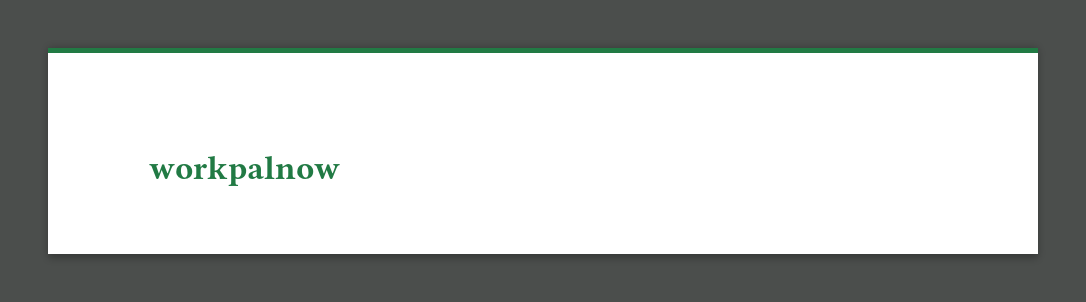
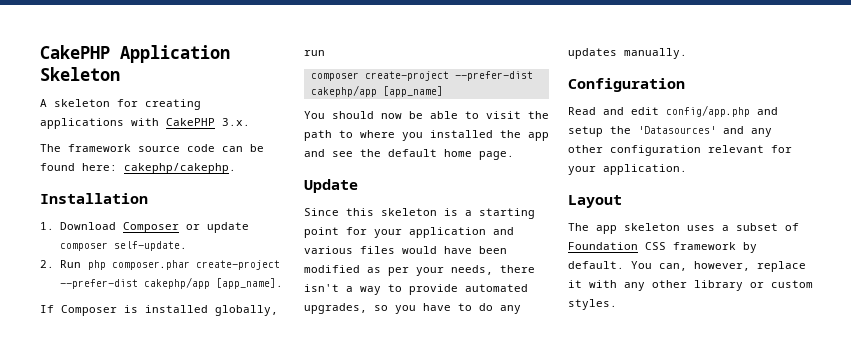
- workpalnow
+ CakePHP Application Skeleton
+ A skeleton for creating applications with CakePHP 3.x.
+ The framework source code can be found here: cakephp/cakephp.
+ Installation
+ 1. Download Composer or update composer self-update.
+ 2. Run php composer.phar create-project --prefer-dist cakephp/app [app_name].
+ If Composer is installed globally, run
+ composer create-project --prefer-dist cakephp/app [app_name]
+ You should now be able to visit the path to where you installed the app and see the default home page.
+ Update
+ Since this skeleton is a starting point for your application and various files would have been modified as per your needs, there isn't a way to provide automated upgrades, so you have to do any updates manually.
+ Configuration
+ Read and edit config/app.php and setup the 'Datasources' and any other configuration relevant for your application.
+ Layout
+ The app skeleton uses a subset of Foundation CSS framework by default. You can, however, replace it with any other library or custom styles.

